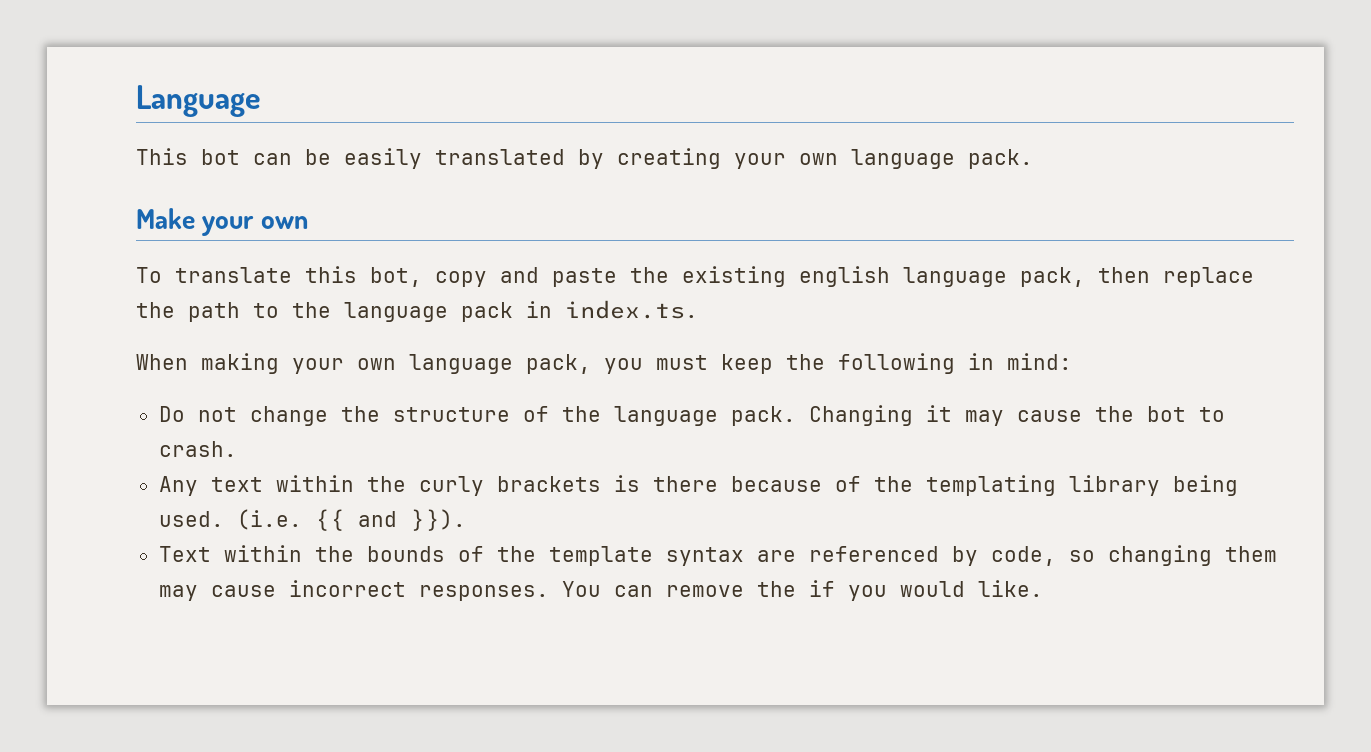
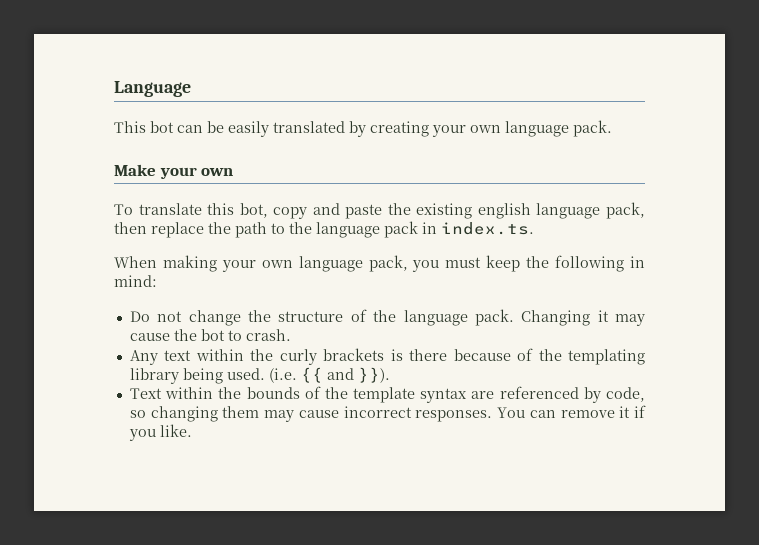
- You can remove the if you would like.
+ You can remove it if you like.

